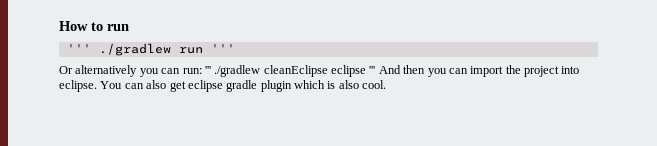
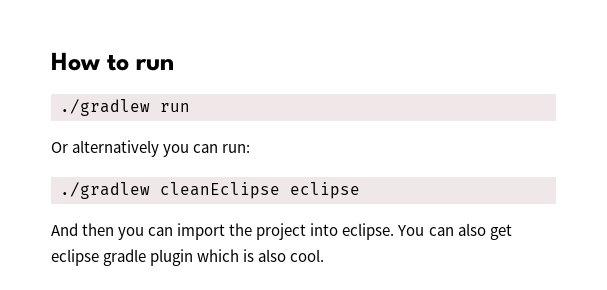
- ''' ./gradlew run '''
+ ./gradlew run
- Or alternatively you can run: ''' ./gradlew cleanEclipse eclipse ''' And then you can import the project into eclipse.
+ Or alternatively you can run:
+ ./gradlew cleanEclipse eclipse
+ And then you can import the project into eclipse.

